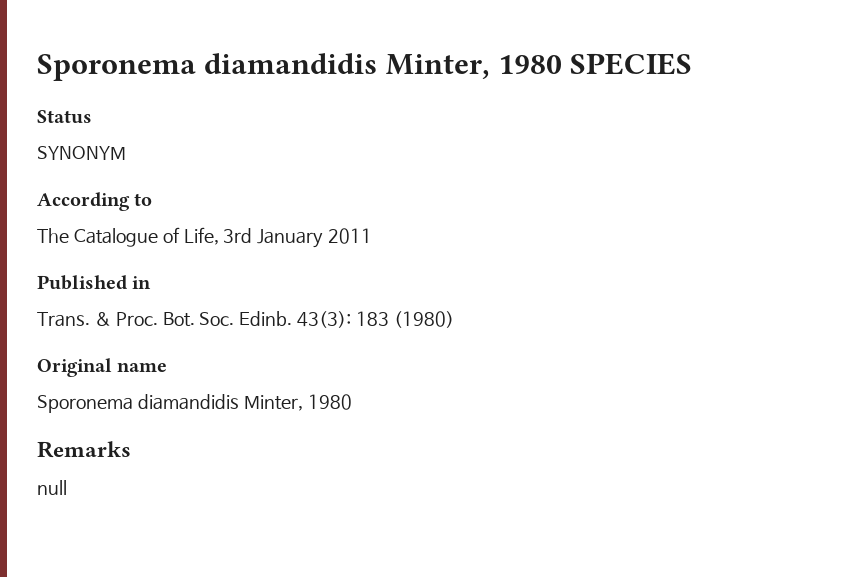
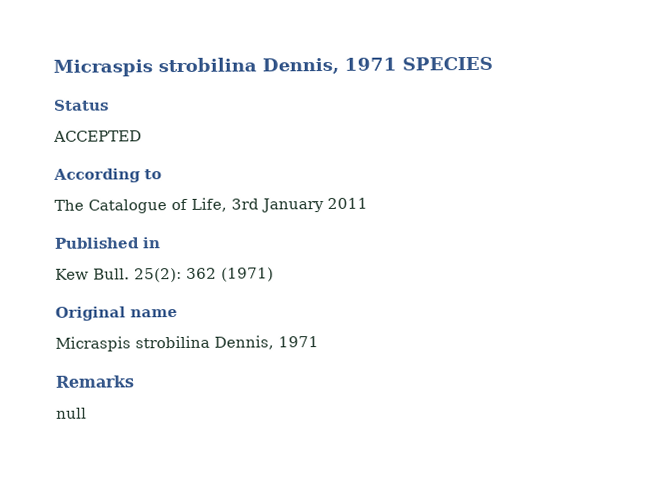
- Sporonema diamandidis Minter, 1980 SPECIES
+ Micraspis strobilina Dennis, 1971 SPECIES
- SYNONYM
+ ACCEPTED
- Trans. & Proc. Bot. Soc. Edinb. 43(3): 183 (1980)
+ Kew Bull. 25(2): 362 (1971)
  Original name
- Sporonema diamandidis Minter, 1980
+ Micraspis strobilina Dennis, 1971

